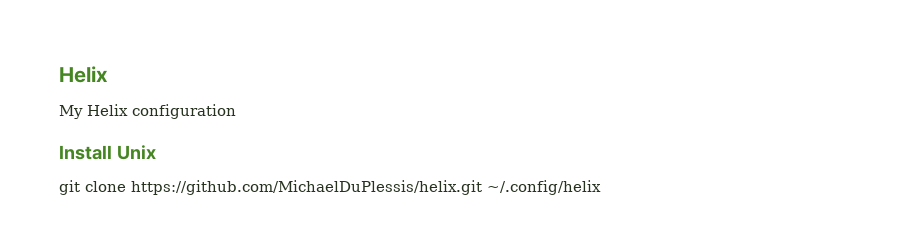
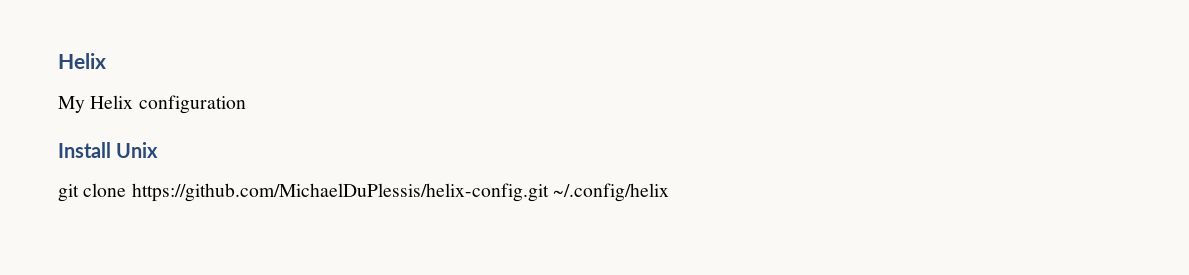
- git clone https://github.com/MichaelDuPlessis/helix.git ~/.config/helix
+ git clone https://github.com/MichaelDuPlessis/helix-config.git ~/.config/helix

